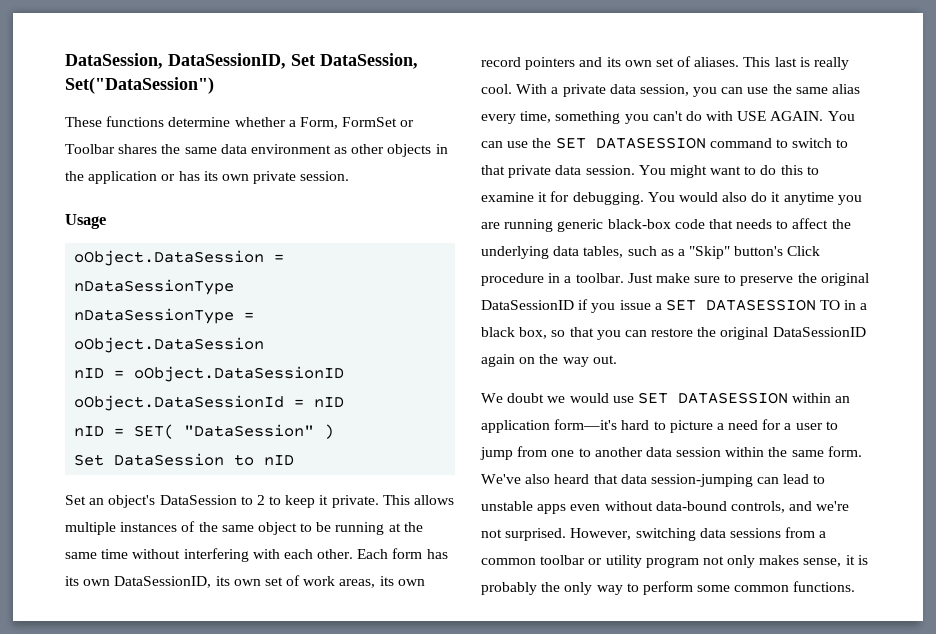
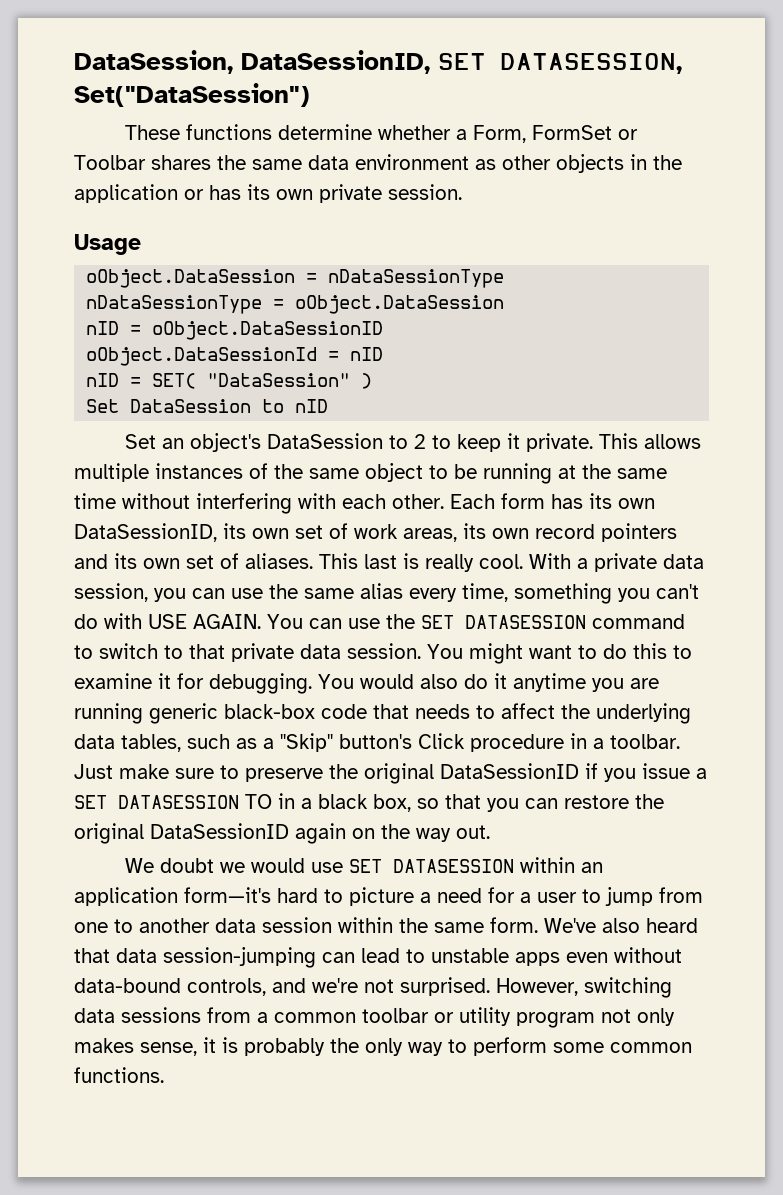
- DataSession, DataSessionID, Set DataSession, Set("DataSession")
+ DataSession, DataSessionID, SET DATASESSION, Set("DataSession")

